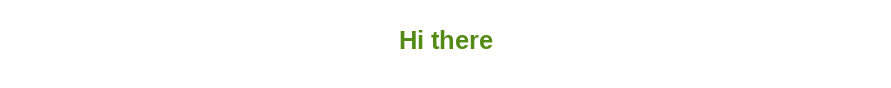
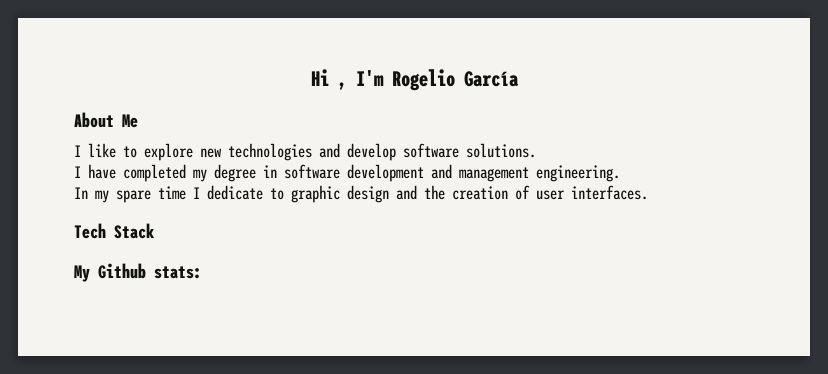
- Hi there
+ Hi , I'm Rogelio García
+ About Me
+ I like to explore new technologies and develop software solutions.
+ I have completed my degree in software development and management engineering.
+ In my spare time I dedicate to graphic design and the creation of user interfaces.
+ Tech Stack
+ My Github stats:

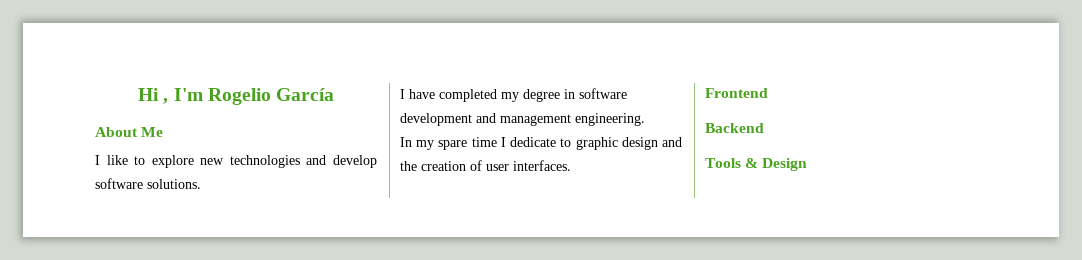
- Tech Stack
- My Github stats:
+ Frontend
+ Backend
+ Tools & Design

